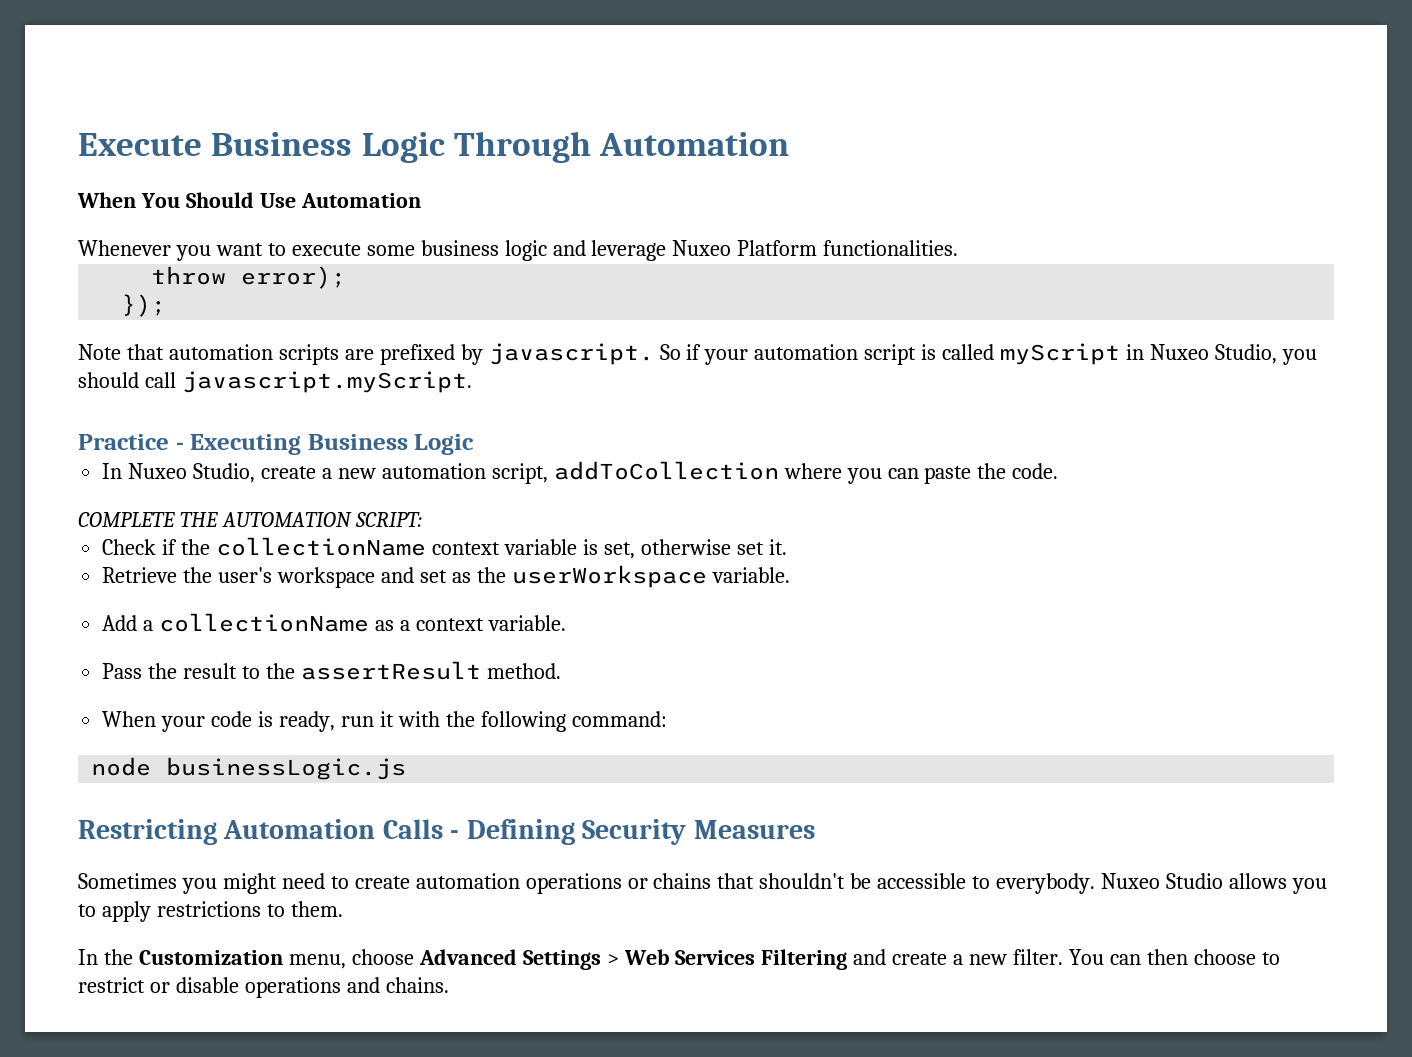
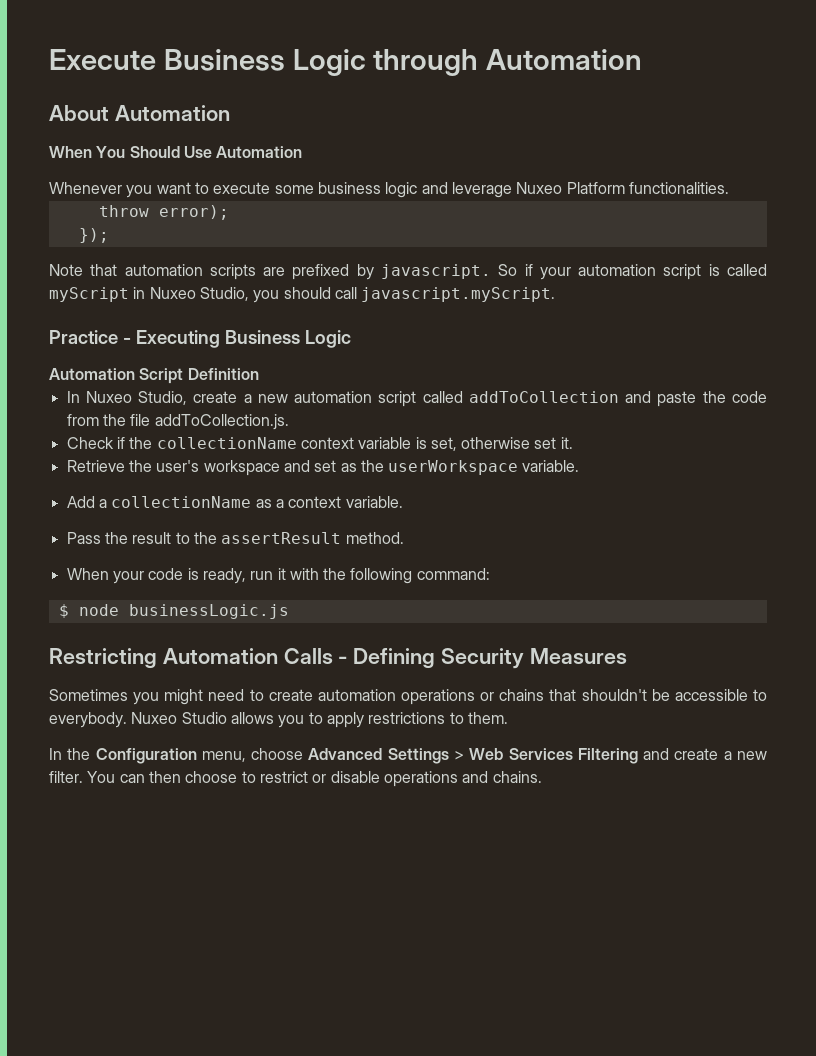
- Execute Business Logic Through Automation
+ Execute Business Logic through Automation
+ About Automation
+ Automation Script Definition
- In Nuxeo Studio, create a new automation script, addToCollection where you can paste the code.
- COMPLETE THE AUTOMATION SCRIPT:
+ In Nuxeo Studio, create a new automation script called addToCollection and paste the code from the file addToCollection.js.
- node businessLogic.js
+ $ node businessLogic.js
- In the Customization menu, choose Advanced Settings > Web Services Filtering and create a new filter.
+ In the Configuration menu, choose Advanced Settings > Web Services Filtering and create a new filter.

